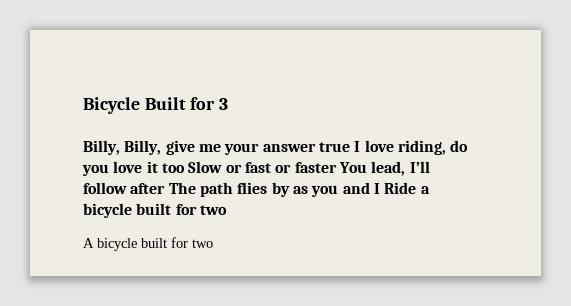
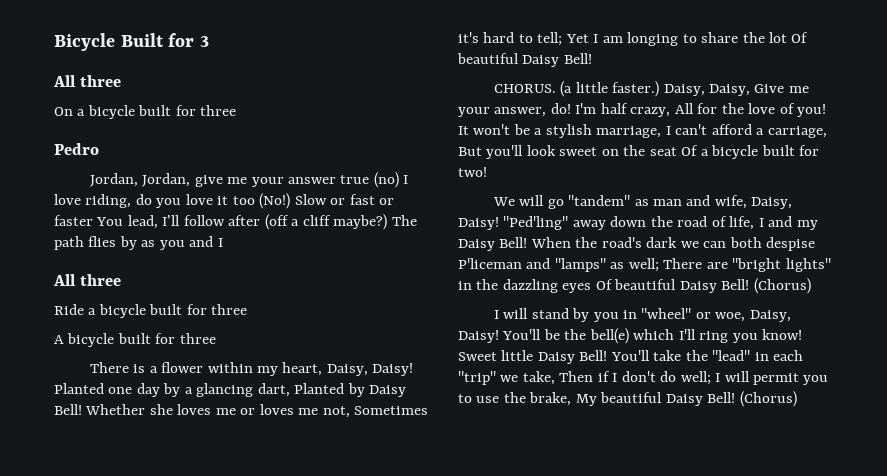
  Bicycle Built for 3
- Billy, Billy, give me your answer true I love riding, do you love it too Slow or fast or faster You lead, I’ll follow after The path flies by as you and I Ride a bicycle built for two
+ All three
+ On a bicycle built for three
+ Pedro
+ Jordan, Jordan, give me your answer true (no) I love riding, do you love it too (No!) Slow or fast or faster You lead, I’ll follow after (off a cliff maybe?) The path flies by as you and I
+ All three
+ Ride a bicycle built for three
- A bicycle built for two
+ A bicycle built for three
+ There is a flower within my heart, Daisy, Daisy! Planted one day by a glancing dart, Planted by Daisy Bell! Whether she loves me or loves me not, Sometimes it's hard to tell; Yet I am longing to share the lot Of beautiful Daisy Bell!
+ CHORUS. (a little faster.) Daisy, Daisy, Give me your answer, do! I'm half crazy, All for the love of you! It won't be a stylish marriage, I can't afford a carriage, But you'll look sweet on the seat Of a bicycle built for two!
+ We will go "tandem" as man and wife, Daisy, Daisy! "Ped'ling" away down the road of life, I and my Daisy Bell! When the road's dark we can both despise P'liceman and "lamps" as well; There are "bright lights" in the dazzling eyes Of beautiful Daisy Bell! (Chorus)
+ I will stand by you in "wheel" or woe, Daisy, Daisy! You'll be the bell(e) which I'll ring you know! Sweet little Daisy Bell! You'll take the "lead" in each "trip" we take, Then if I don't do well; I will permit you to use the brake, My beautiful Daisy Bell! (Chorus)

